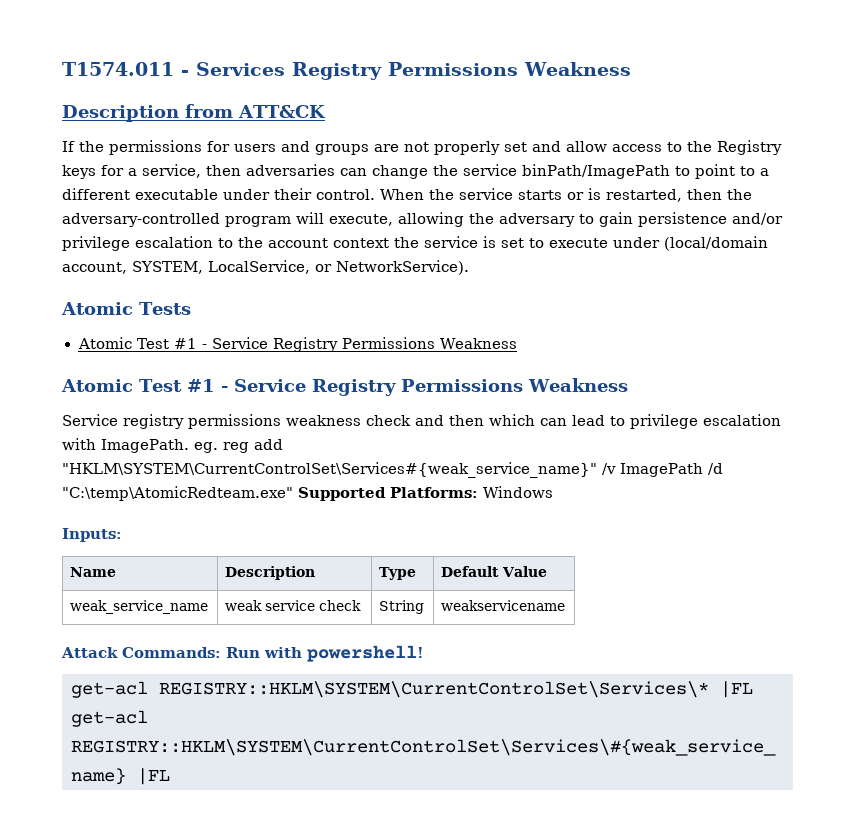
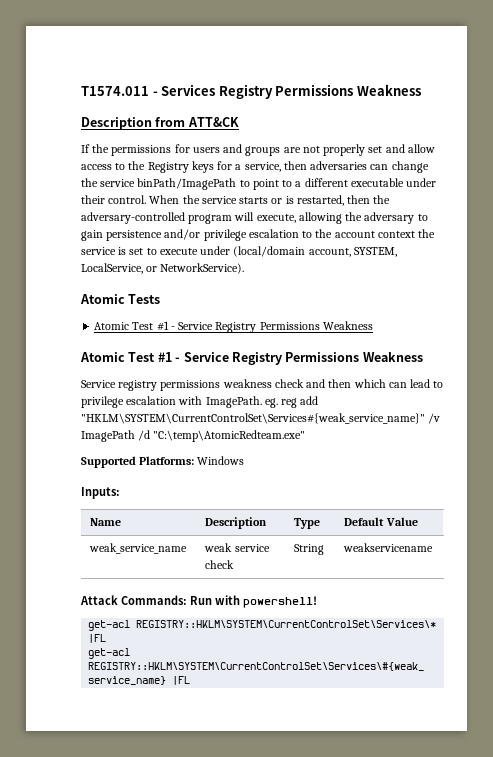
- Service registry permissions weakness check and then which can lead to privilege escalation with ImagePath. eg. reg add "HKLM\SYSTEM\CurrentControlSet\Services#{weak_service_name}" /v ImagePath /d "C:\temp\AtomicRedteam.exe" Supported Platforms: Windows
+ Service registry permissions weakness check and then which can lead to privilege escalation with ImagePath. eg. reg add "HKLM\SYSTEM\CurrentControlSet\Services#{weak_service_name}" /v ImagePath /d "C:\temp\AtomicRedteam.exe"
+ Supported Platforms: Windows

